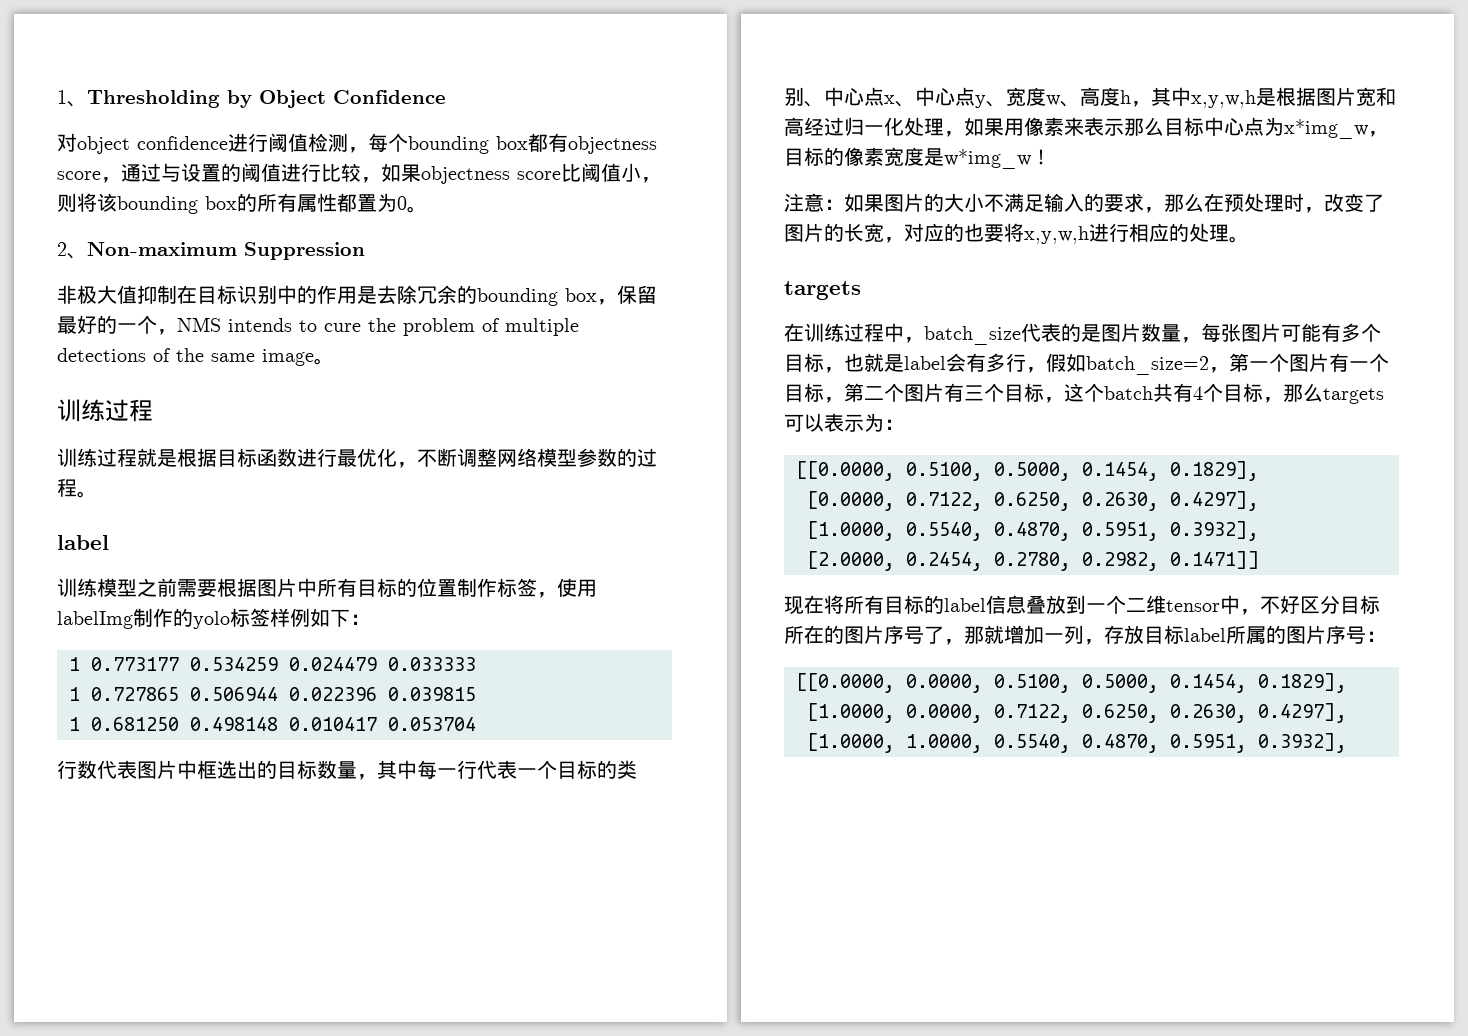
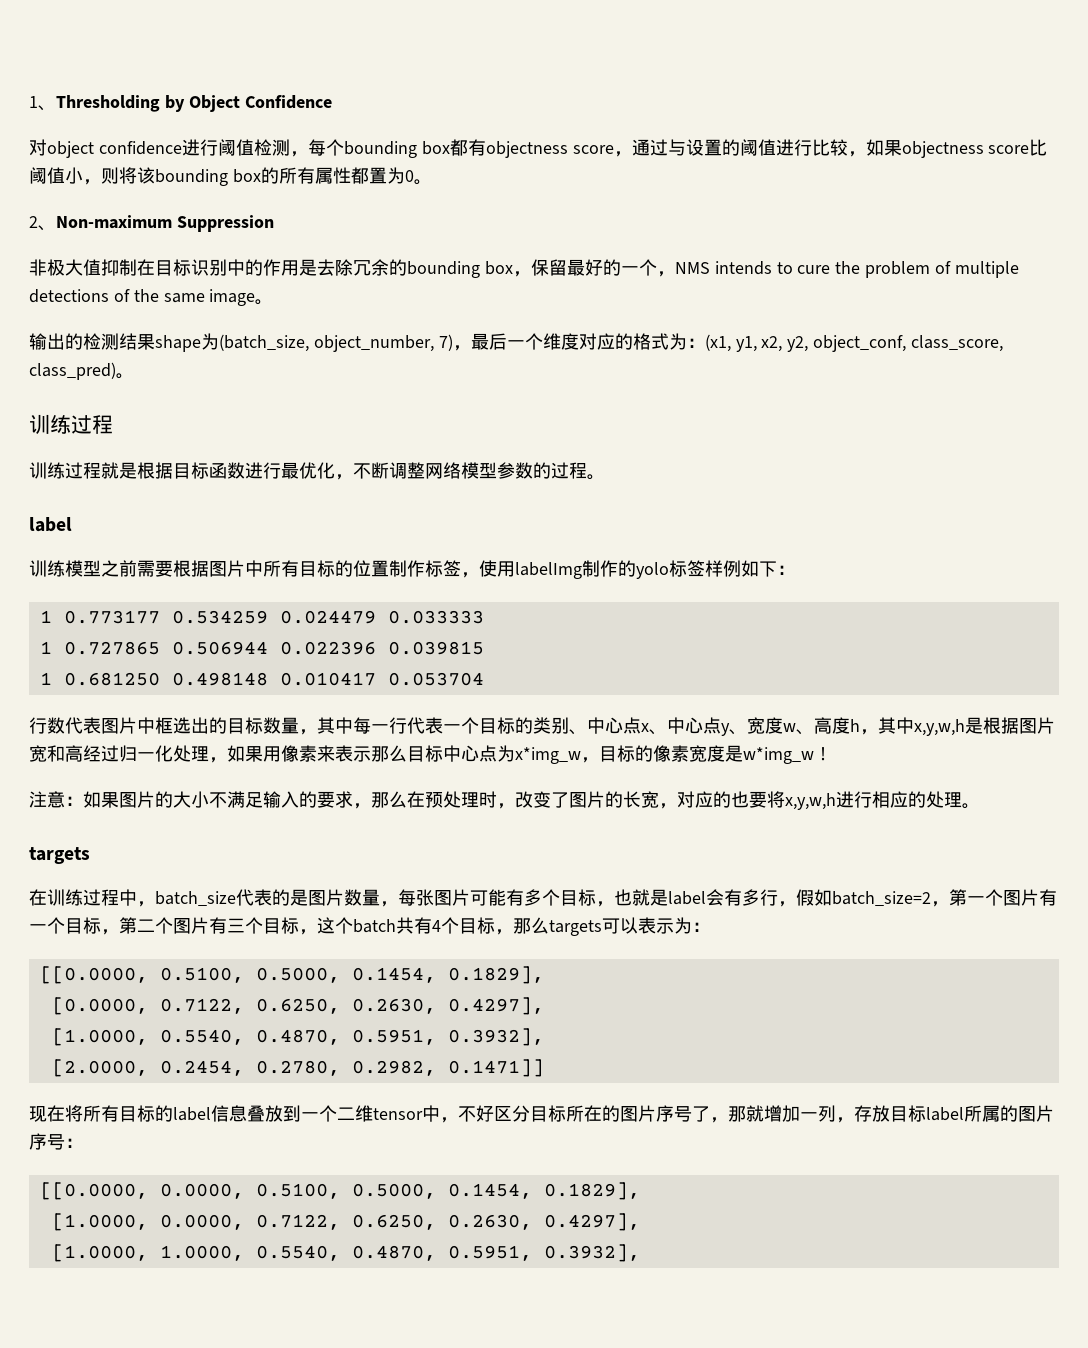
+ 输出的检测结果shape为(batch_size, object_number, 7)，最后一个维度对应的格式为：(x1, y1, x2, y2, object_conf, class_score, class_pred)。

